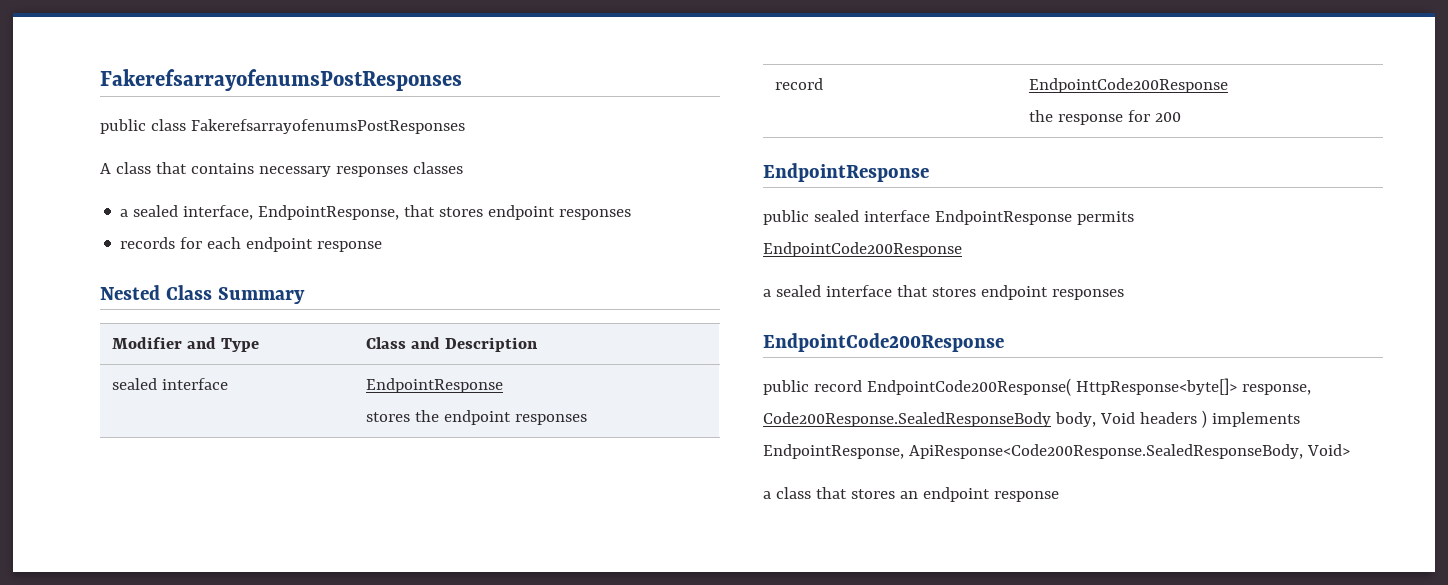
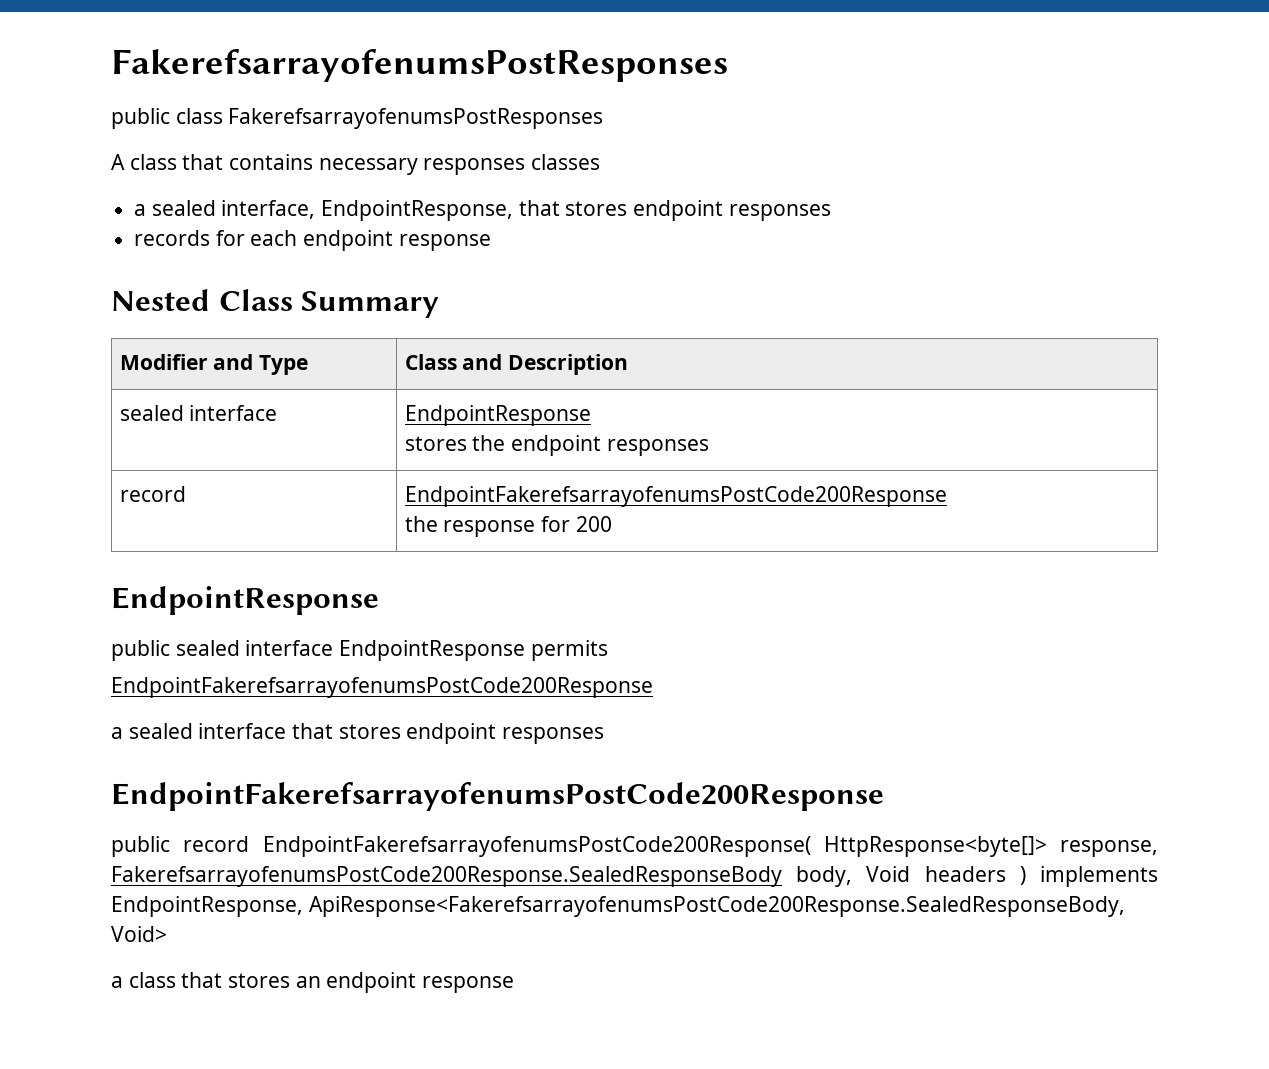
- record | EndpointCode200Response
+ record | EndpointFakerefsarrayofenumsPostCode200Response
  public sealed interface EndpointResponse permits
- EndpointCode200Response
+ EndpointFakerefsarrayofenumsPostCode200Response
  a sealed interface that stores endpoint responses
- EndpointCode200Response
+ EndpointFakerefsarrayofenumsPostCode200Response
- public record EndpointCode200Response( HttpResponse<byte[]> response, Code200Response.SealedResponseBody body, Void headers ) implements EndpointResponse, ApiResponse<Code200Response.SealedResponseBody, Void>
+ public record EndpointFakerefsarrayofenumsPostCode200Response( HttpResponse<byte[]> response, FakerefsarrayofenumsPostCode200Response.SealedResponseBody body, Void headers ) implements EndpointResponse, ApiResponse<FakerefsarrayofenumsPostCode200Response.SealedResponseBody, Void>

